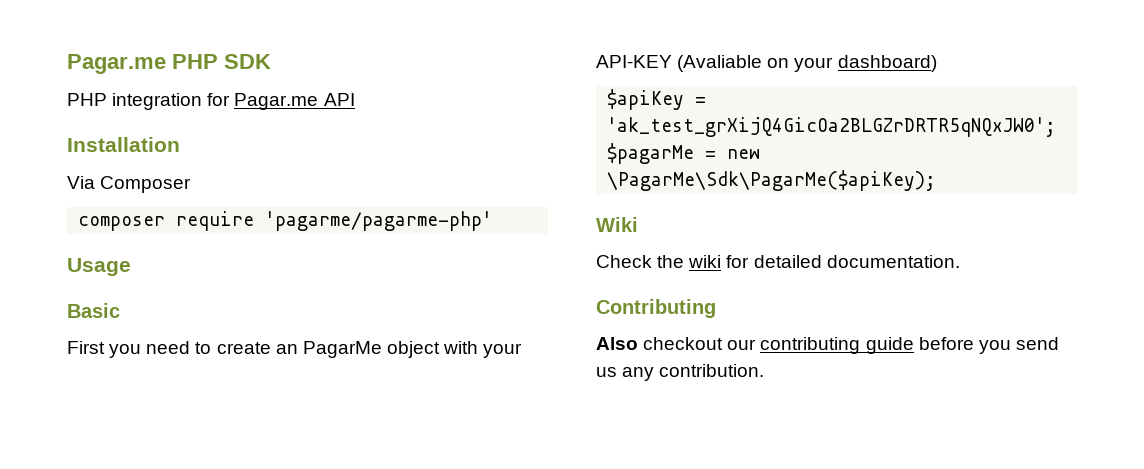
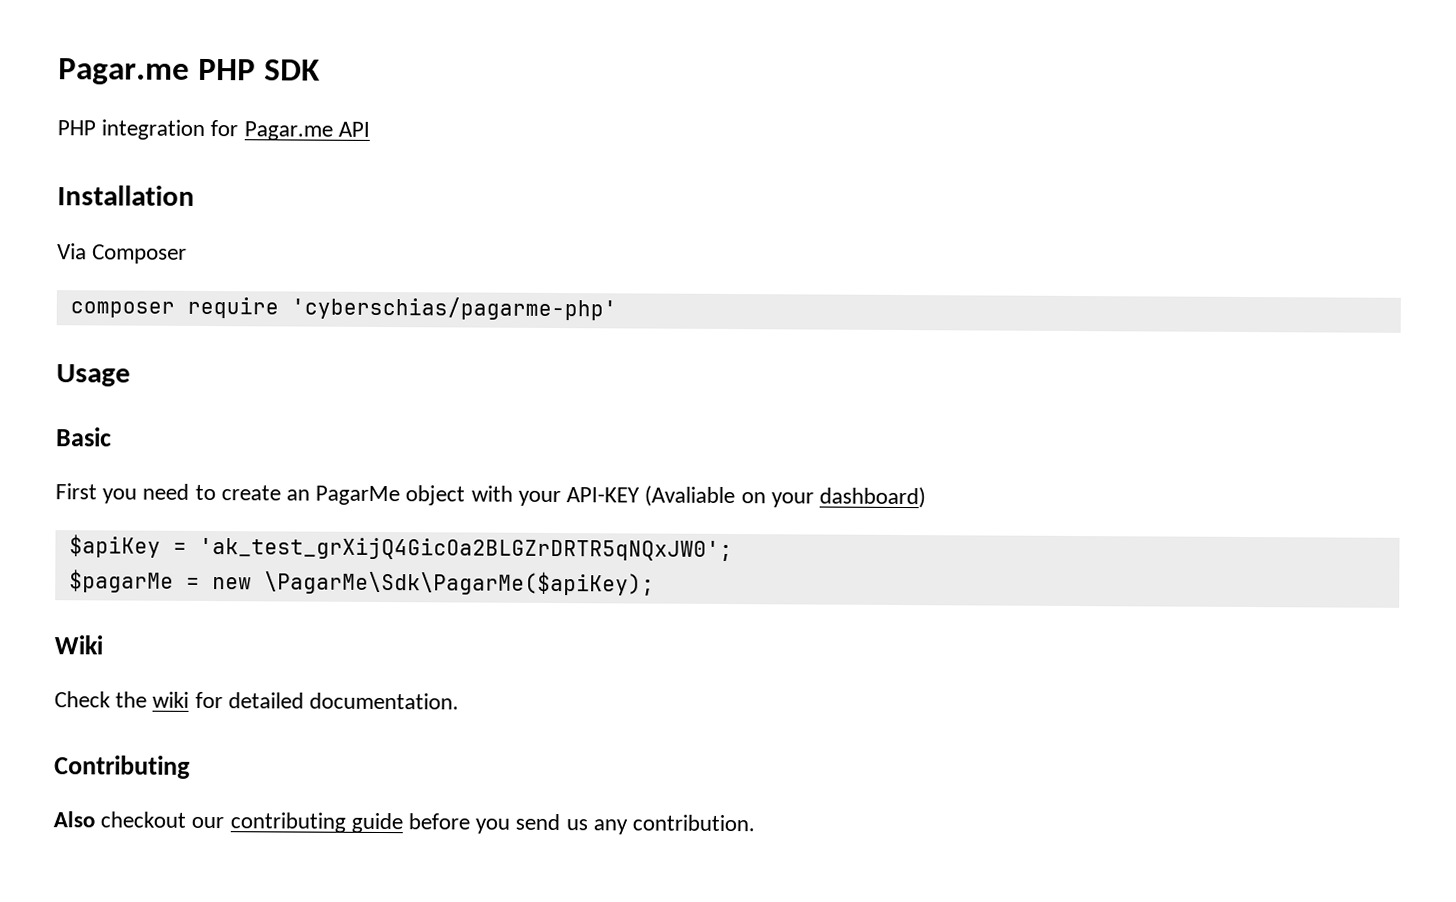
- composer require 'pagarme/pagarme-php'
+ composer require 'cyberschias/pagarme-php'

